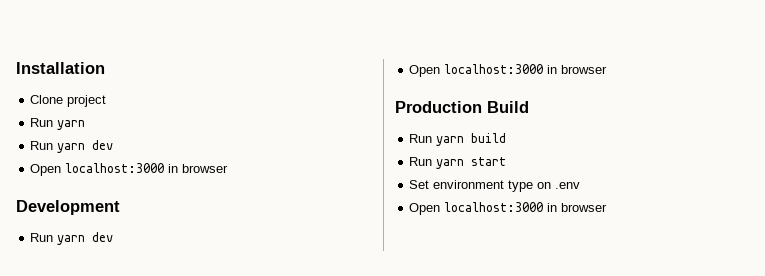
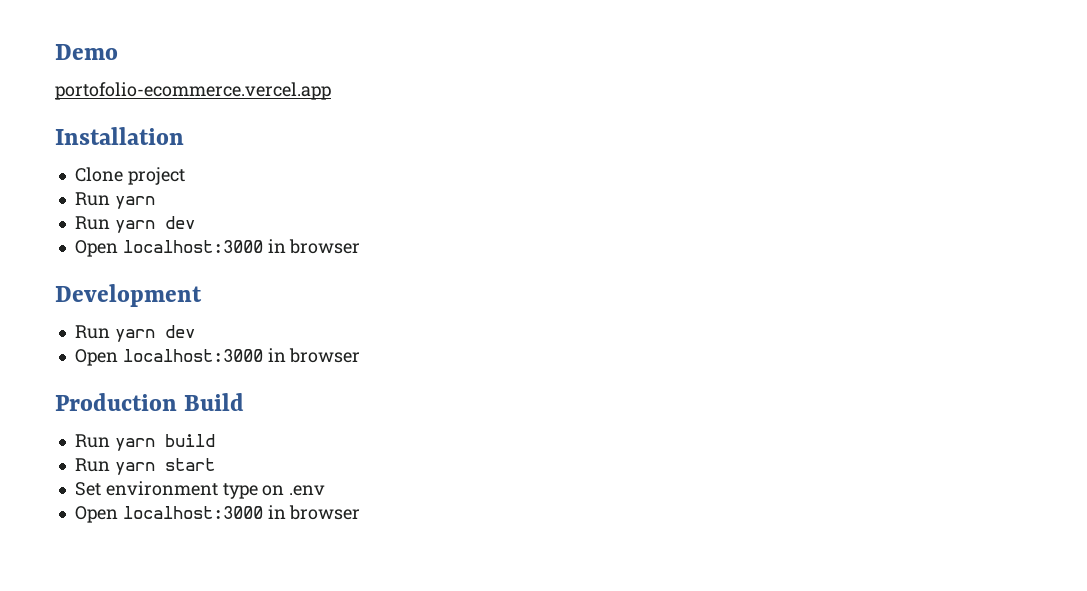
+ Demo
+ portofolio-ecommerce.vercel.app

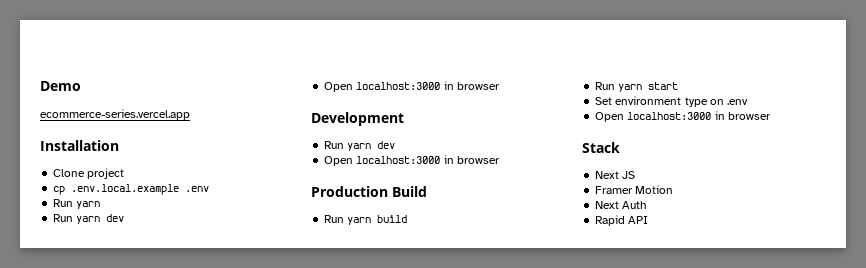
- portofolio-ecommerce.vercel.app
+ ecommerce-series.vercel.app
+ cp .env.local.example .env
+ Stack
+ Next JS
+ Framer Motion
+ Next Auth
+ Rapid API

